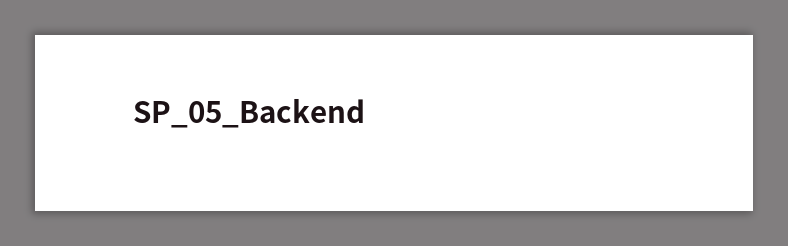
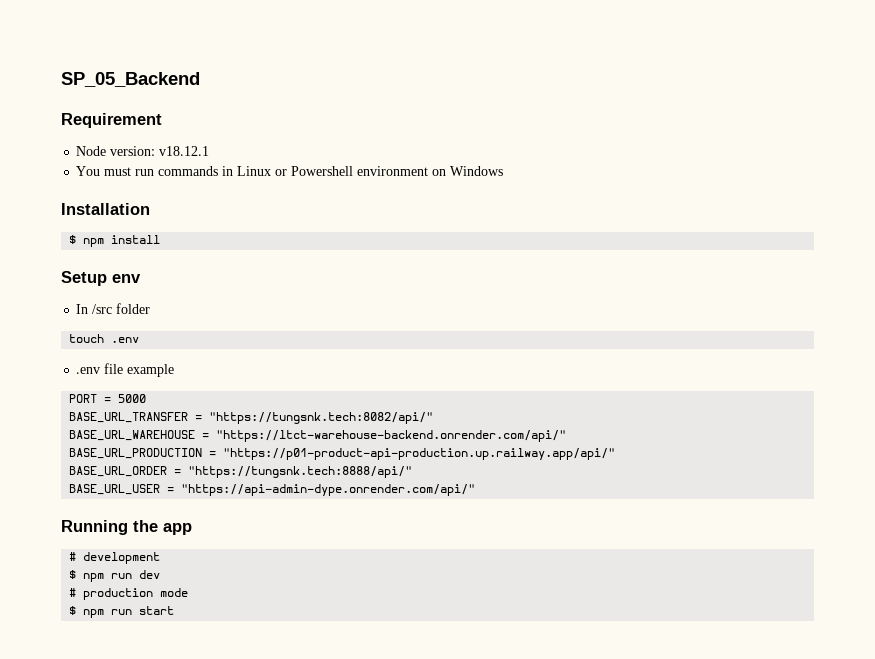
+ Requirement
+ Node version: v18.12.1
+ You must run commands in Linux or Powershell environment on Windows
+ Installation
+ $ npm install
+ Setup env
+ In /src folder
+ touch .env
+ .env file example
+ PORT = 5000
+ BASE_URL_TRANSFER = "https://tungsnk.tech:8082/api/"
+ BASE_URL_WAREHOUSE = "https://ltct-warehouse-backend.onrender.com/api/"
+ BASE_URL_PRODUCTION = "https://p01-product-api-production.up.railway.app/api/"
+ BASE_URL_ORDER = "https://tungsnk.tech:8888/api/"
+ BASE_URL_USER = "https://api-admin-dype.onrender.com/api/"
+ Running the app
+ # development
+ $ npm run dev
+ # production mode
+ $ npm run start

